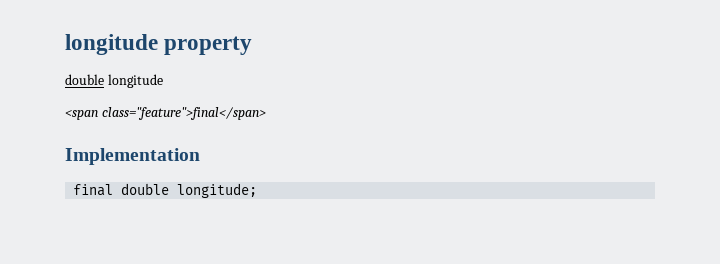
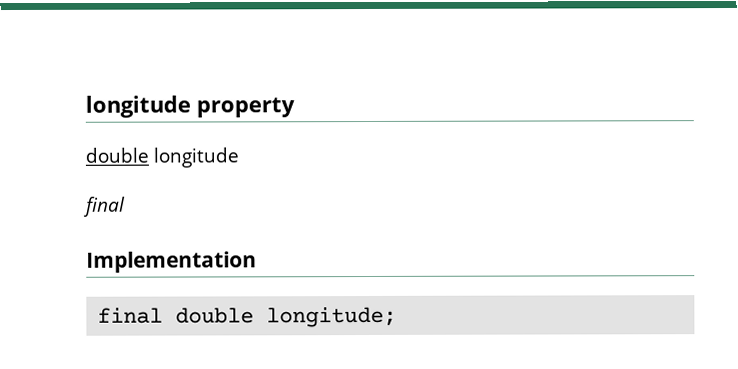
  double longitude
- <span class="feature">final</span>
+ final

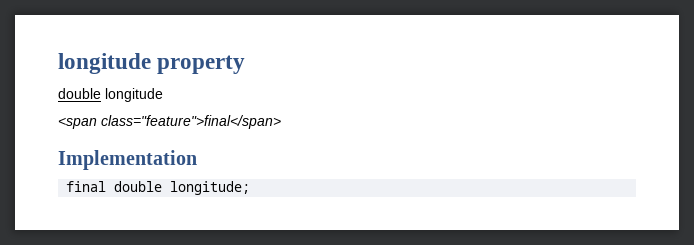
  double longitude
- final
+ <span class="feature">final</span>

